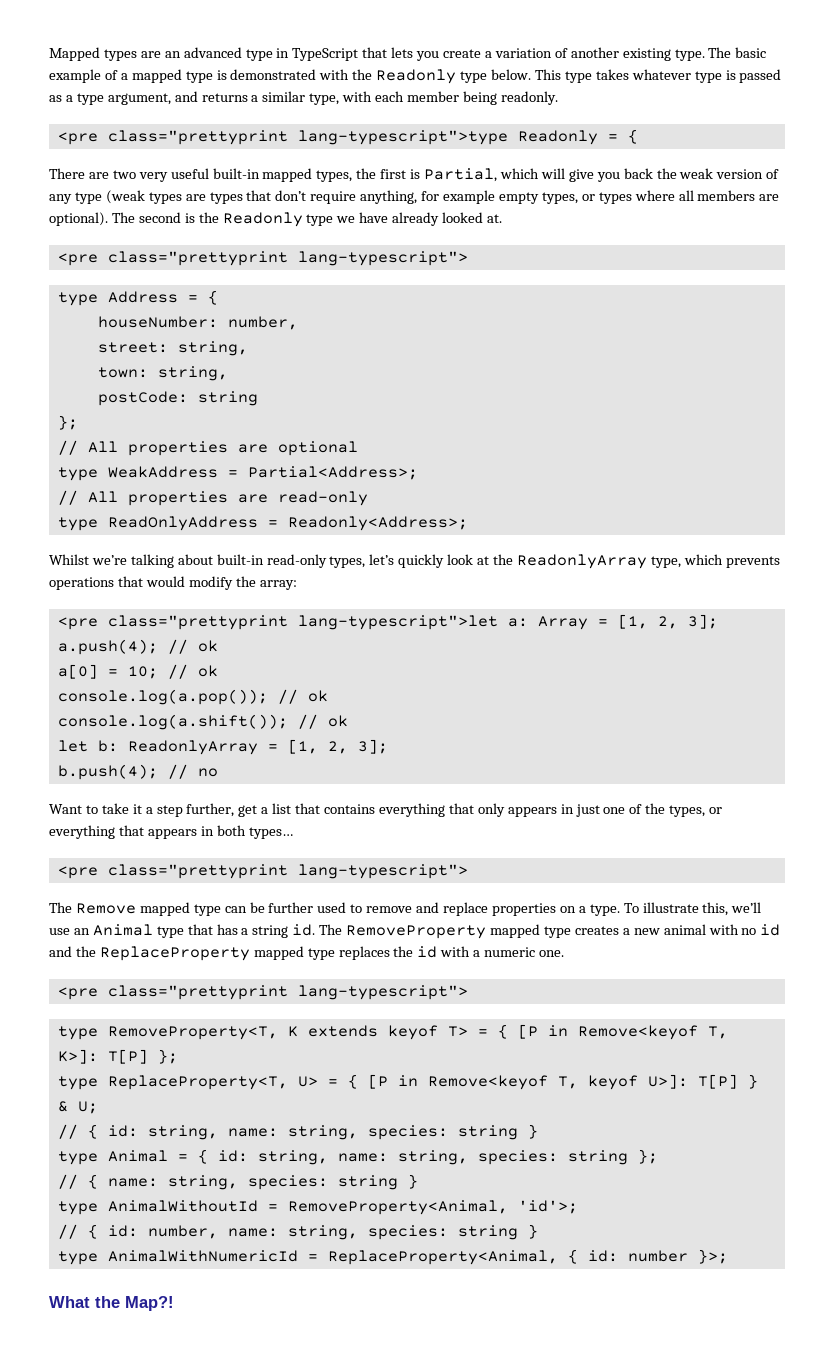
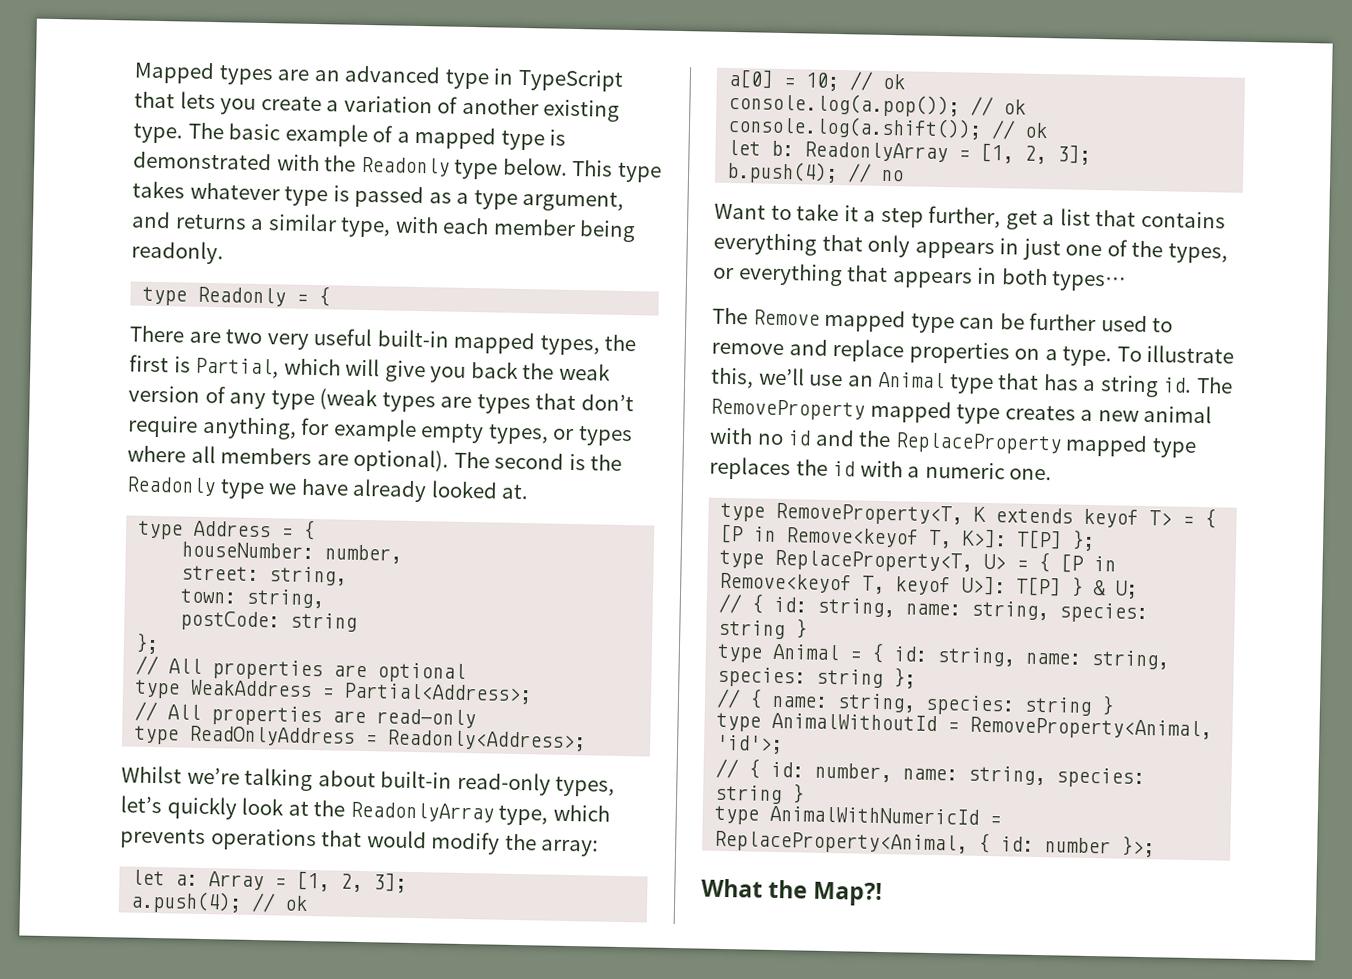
- <pre class="prettyprint lang-typescript">type Readonly = {
+ type Readonly = {
  The second is the Readonly type we have already looked at.
- <pre class="prettyprint lang-typescript">
- <pre class="prettyprint lang-typescript">let a: Array = [1, 2, 3];
+ let a: Array = [1, 2, 3];
  Want to take it a step further, get a list that contains everything that only appears in just one of the types, or everything that appears in both types…
- <pre class="prettyprint lang-typescript">
  The RemoveProperty mapped type creates a new animal with no id and the ReplaceProperty mapped type replaces the id with a numeric one.
- <pre class="prettyprint lang-typescript">

